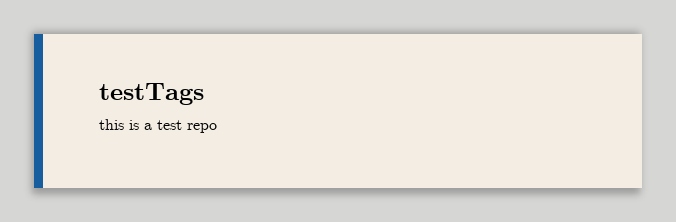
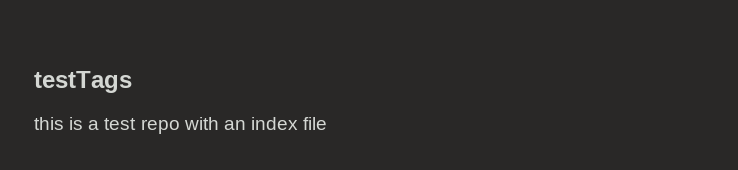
- this is a test repo
+ this is a test repo with an index file

